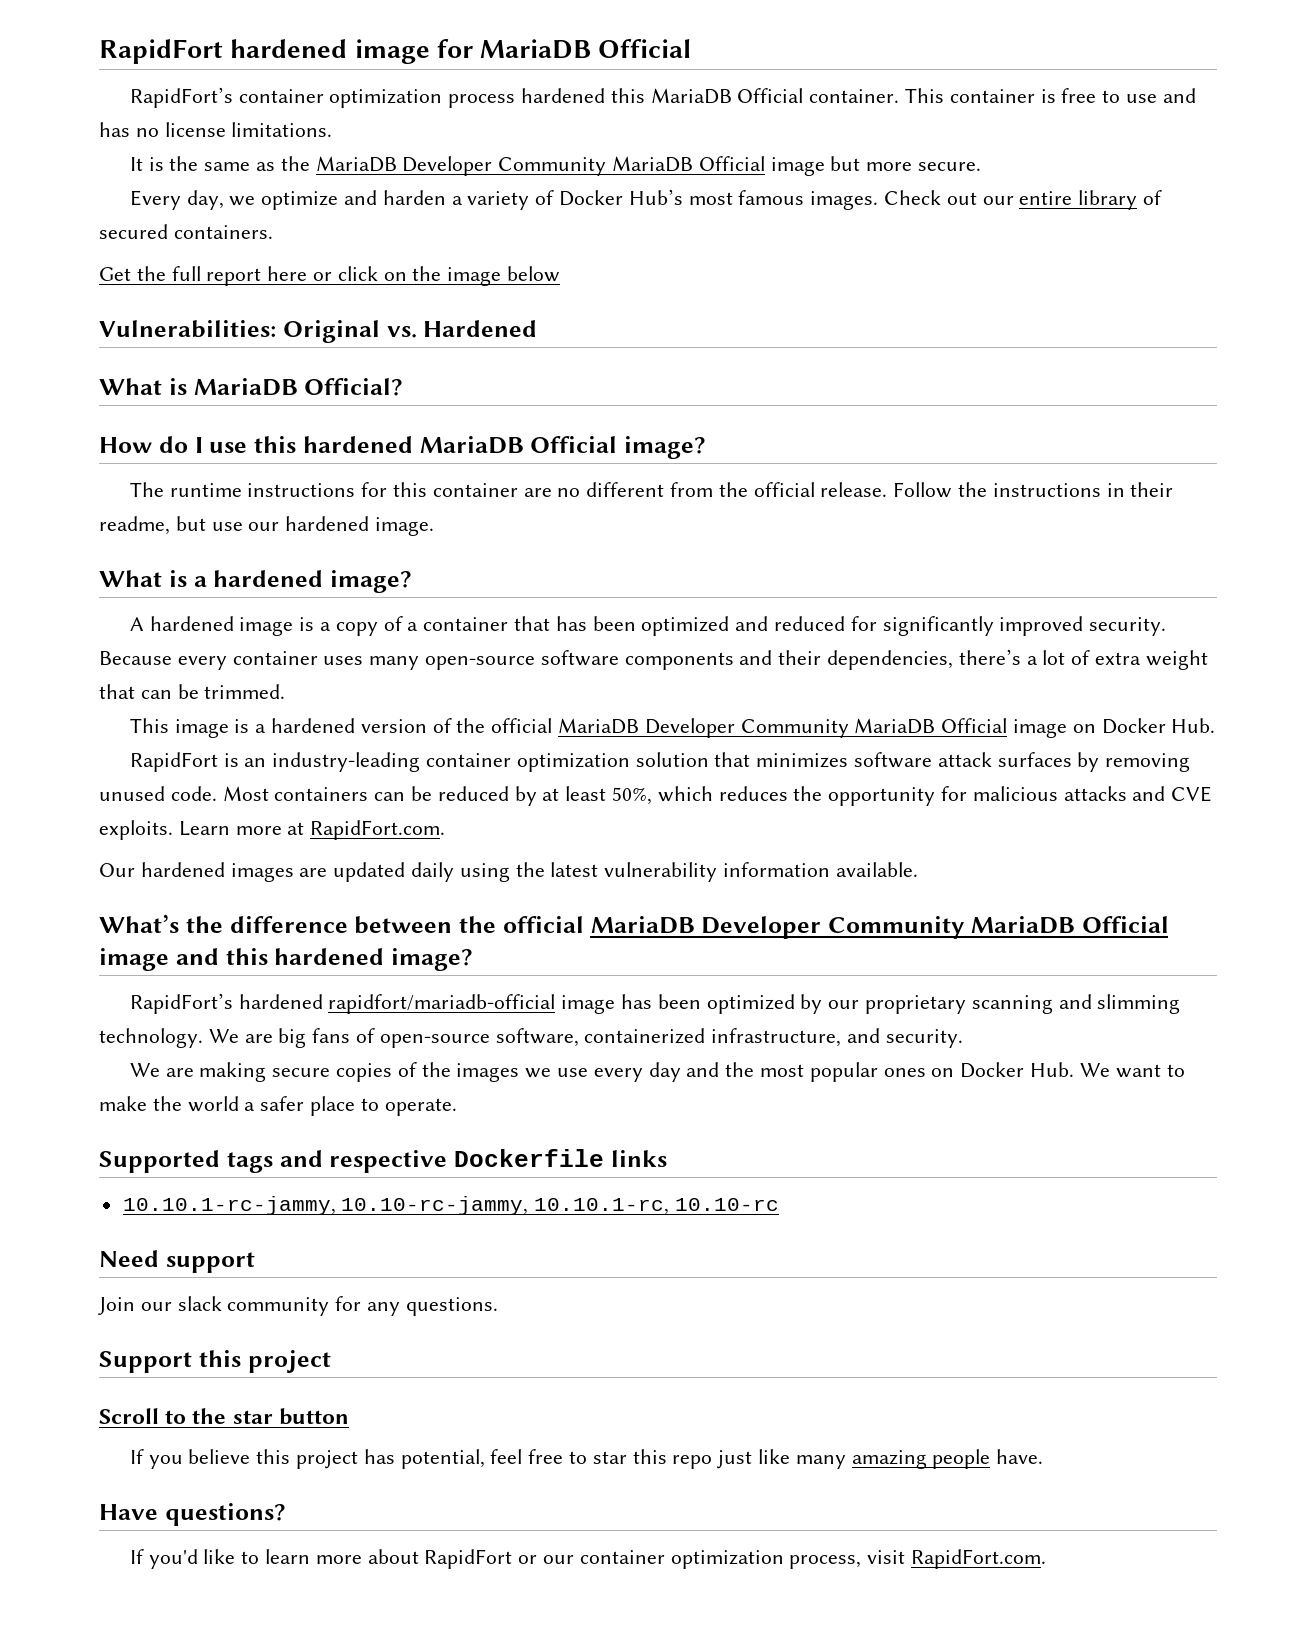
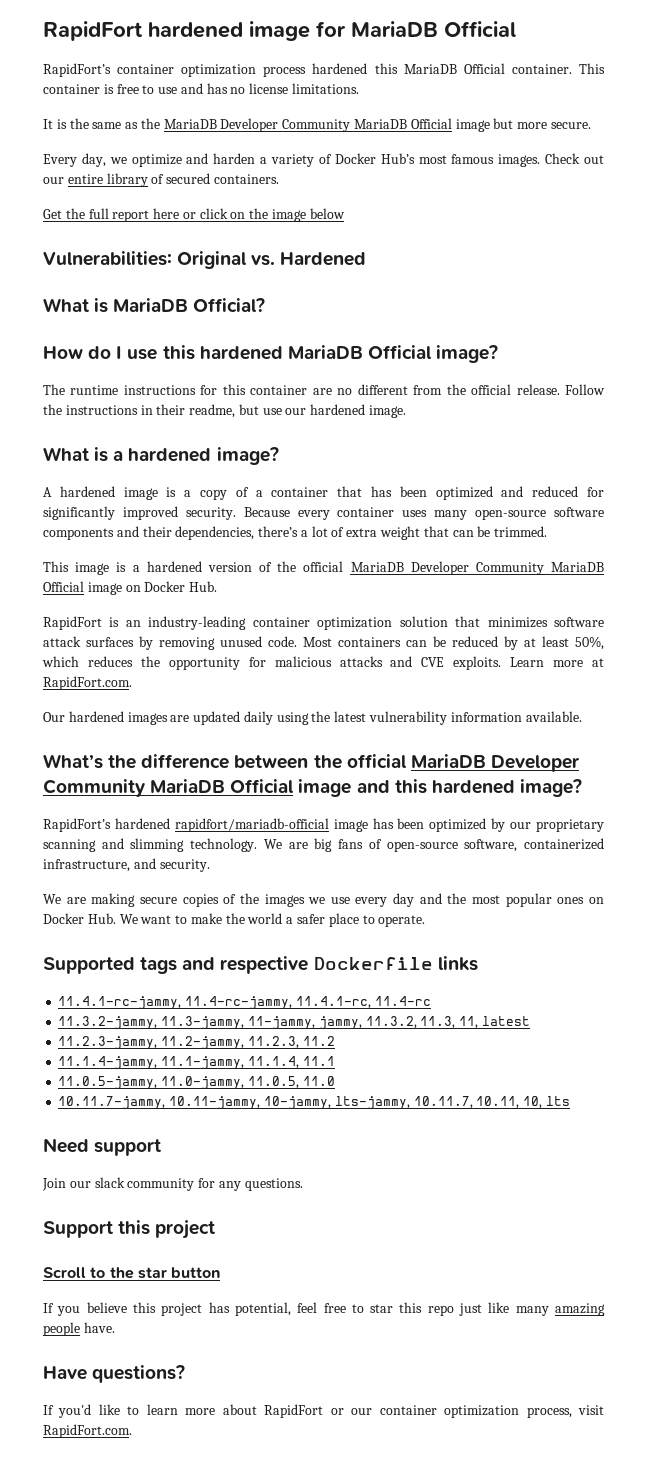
- 10.10.1-rc-jammy, 10.10-rc-jammy, 10.10.1-rc, 10.10-rc
+ 11.4.1-rc-jammy, 11.4-rc-jammy, 11.4.1-rc, 11.4-rc
+ 11.3.2-jammy, 11.3-jammy, 11-jammy, jammy, 11.3.2, 11.3, 11, latest
+ 11.2.3-jammy, 11.2-jammy, 11.2.3, 11.2
+ 11.1.4-jammy, 11.1-jammy, 11.1.4, 11.1
+ 11.0.5-jammy, 11.0-jammy, 11.0.5, 11.0
+ 10.11.7-jammy, 10.11-jammy, 10-jammy, lts-jammy, 10.11.7, 10.11, 10, lts

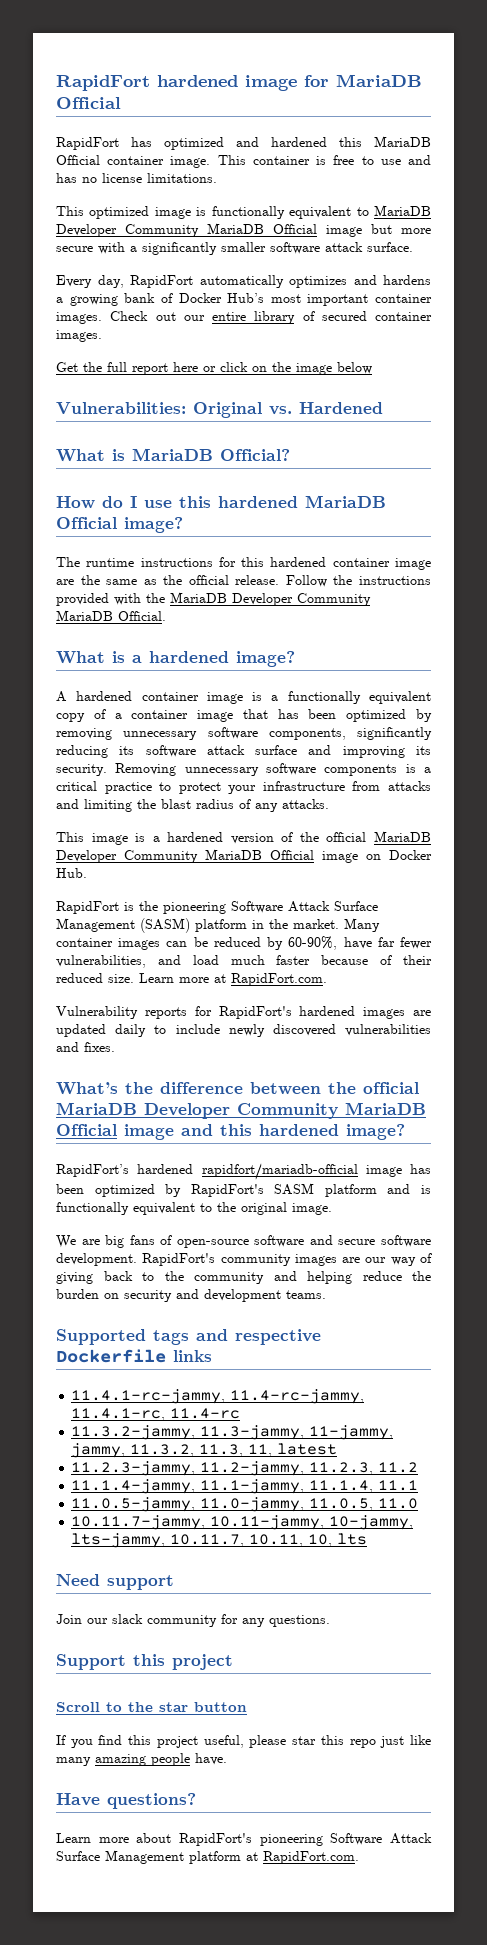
- RapidFort’s container optimization process hardened this MariaDB Official container.
+ RapidFort has optimized and hardened this MariaDB Official container image.
- It is the same as the MariaDB Developer Community MariaDB Official image but more secure.
- Every day, we optimize and harden a variety of Docker Hub’s most famous images.
+ This optimized image is functionally equivalent to MariaDB Developer Community MariaDB Official image but more secure with a significantly smaller software attack surface.
+ Every day, RapidFort automatically optimizes and hardens a growing bank of Docker Hub’s most important container images.
- Check out our entire library of secured containers.
+ Check out our entire library of secured container images.
- The runtime instructions for this container are no different from the official release.
+ The runtime instructions for this hardened container image are the same as the official release.
- Follow the instructions in their readme, but use our hardened image.
+ Follow the instructions provided with the MariaDB Developer Community MariaDB Official.
- A hardened image is a copy of a container that has been optimized and reduced for significantly improved security. Because every container uses many open-source software components and their dependencies, there’s a lot of extra weight that can be trimmed.
+ A hardened container image is a functionally equivalent copy of a container image that has been optimized by removing unnecessary software components, significantly reducing its software attack surface and improving its security. Removing unnecessary software components is a critical practice to protect your infrastructure from attacks and limiting the blast radius of any attacks.
- RapidFort is an industry-leading container optimization solution that minimizes software attack surfaces by removing unused code. Most containers can be reduced by at least 50%, which reduces the opportunity for malicious attacks and CVE exploits.
+ RapidFort is the pioneering Software Attack Surface Management (SASM) platform in the market. Many container images can be reduced by 60-90%, have far fewer vulnerabilities, and load much faster because of their reduced size.
- Our hardened images are updated daily using the latest vulnerability information available.
+ Vulnerability reports for RapidFort's hardened images are updated daily to include newly discovered vulnerabilities and fixes.
- RapidFort’s hardened rapidfort/mariadb-official image has been optimized by our proprietary scanning and slimming technology. We are big fans of open-source software, containerized infrastructure, and security.
- We are making secure copies of the images we use every day and the most popular ones on Docker Hub. We want to make the world a safer place to operate.
+ RapidFort’s hardened rapidfort/mariadb-official image has been optimized by RapidFort's SASM platform and is functionally equivalent to the original image.
+ We are big fans of open-source software and secure software development. RapidFort's community images are our way of giving back to the community and helping reduce the burden on security and development teams.
- If you believe this project has potential, feel free to star this repo just like many amazing people have.
+ If you find this project useful, please star this repo just like many amazing people have.
- If you'd like to learn more about RapidFort or our container optimization process, visit RapidFort.com.
+ Learn more about RapidFort's pioneering Software Attack Surface Management platform at RapidFort.com.

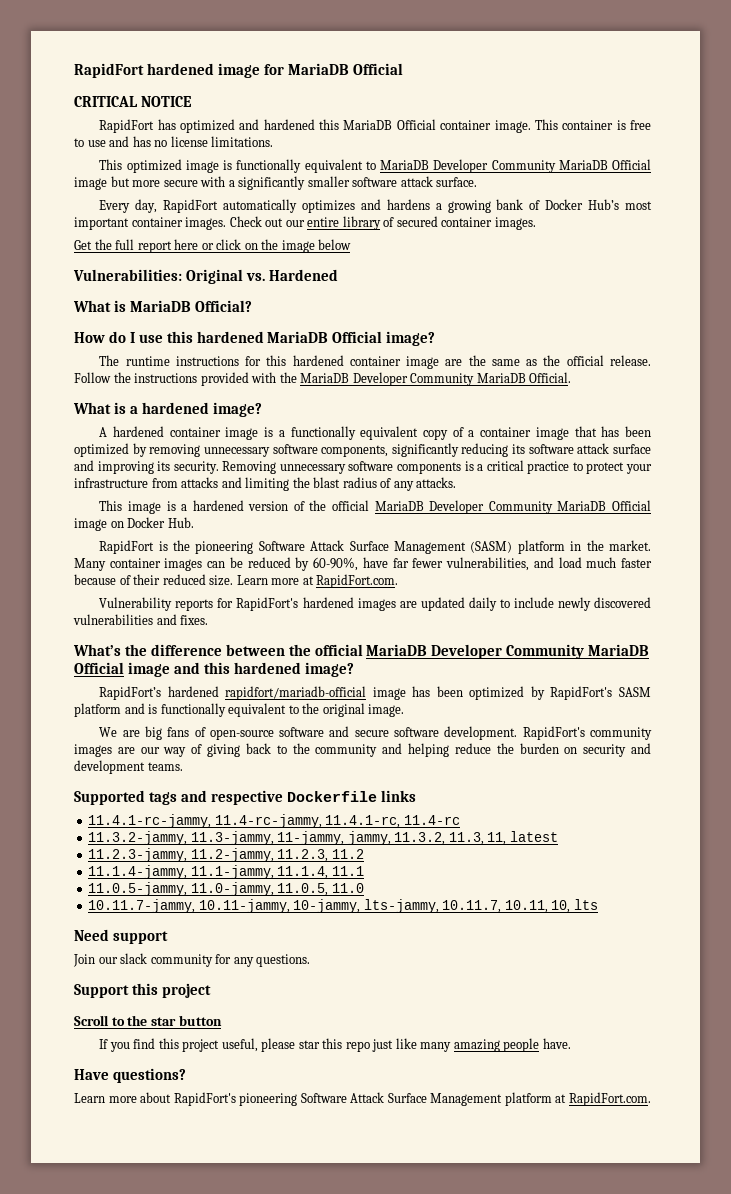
+ CRITICAL NOTICE

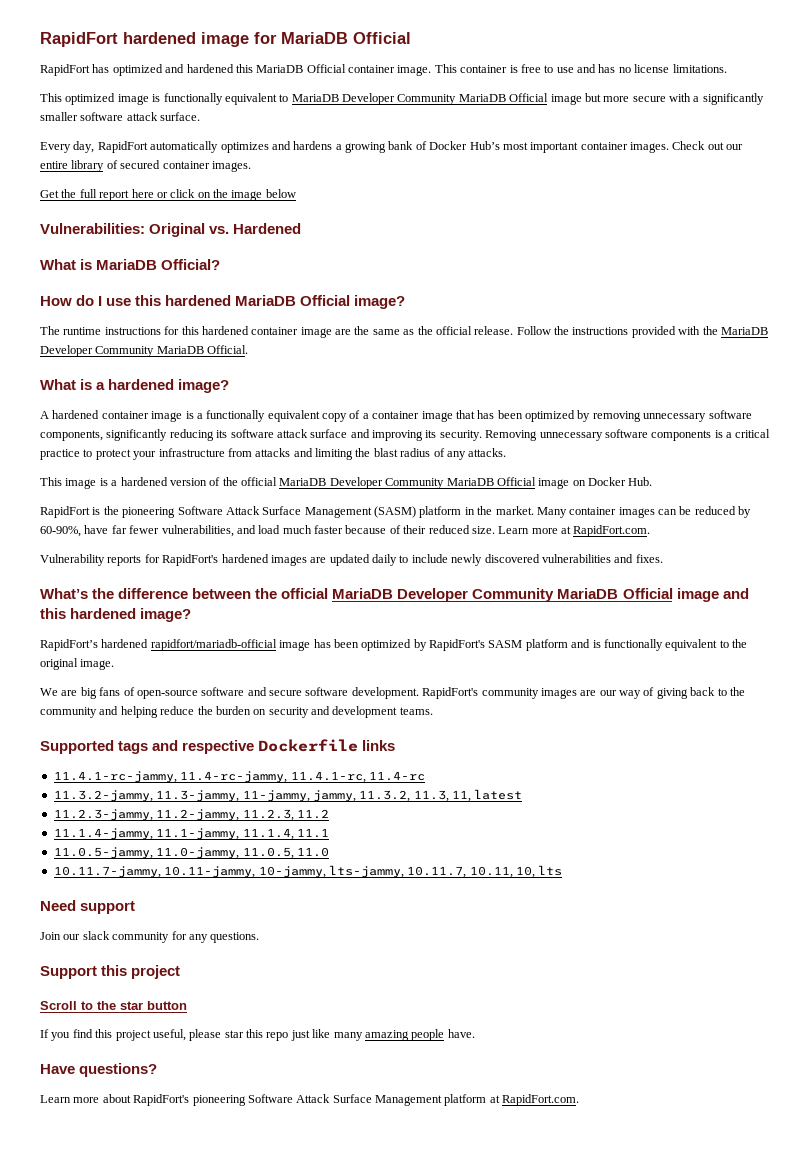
- CRITICAL NOTICE

